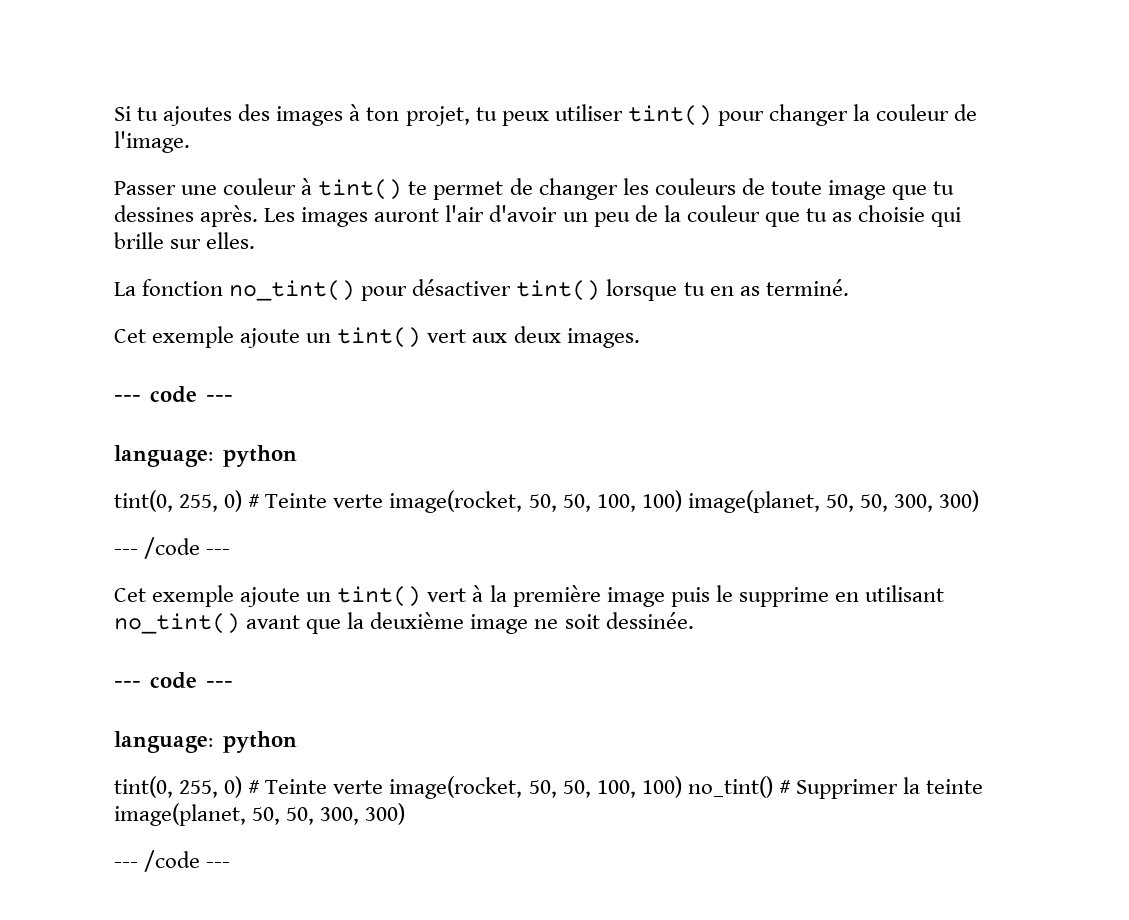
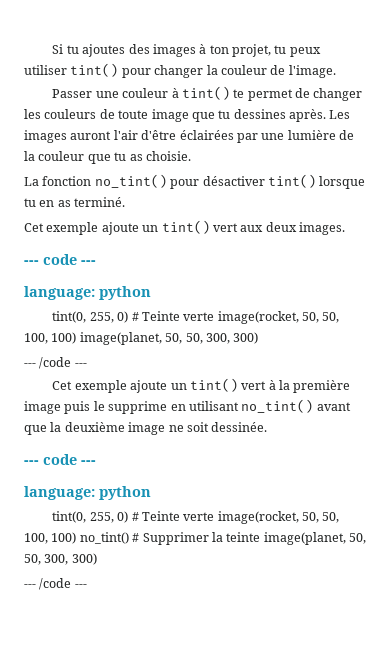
- Les images auront l'air d'avoir un peu de la couleur que tu as choisie qui brille sur elles.
+ Les images auront l'air d'être éclairées par une lumière de la couleur que tu as choisie.

